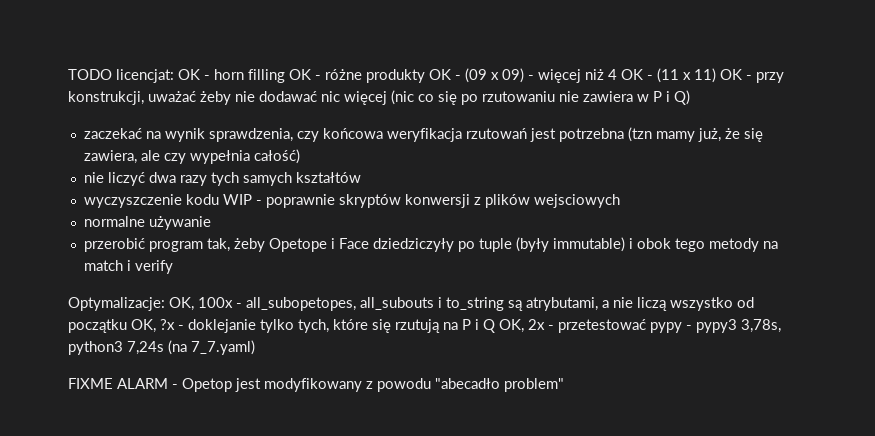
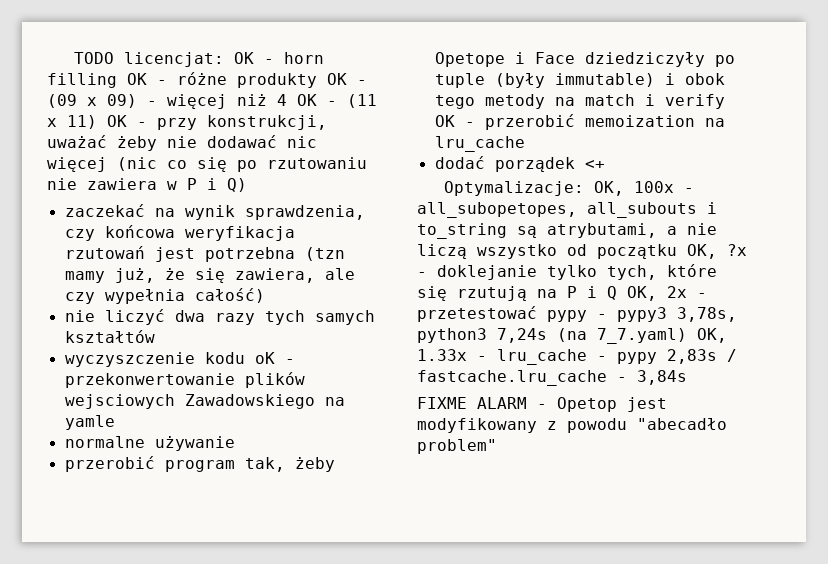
- wyczyszczenie kodu WIP - poprawnie skryptów konwersji z plików wejsciowych
+ wyczyszczenie kodu oK - przekonwertowanie plików wejsciowych Zawadowskiego na yamle
- przerobić program tak, żeby Opetope i Face dziedziczyły po tuple (były immutable) i obok tego metody na match i verify
+ przerobić program tak, żeby Opetope i Face dziedziczyły po tuple (były immutable) i obok tego metody na match i verify OK - przerobić memoization na lru_cache
+ dodać porządek <+
- Optymalizacje: OK, 100x - all_subopetopes, all_subouts i to_string są atrybutami, a nie liczą wszystko od początku OK, ?x - doklejanie tylko tych, które się rzutują na P i Q OK, 2x - przetestować pypy - pypy3 3,78s, python3 7,24s (na 7_7.yaml)
+ Optymalizacje: OK, 100x - all_subopetopes, all_subouts i to_string są atrybutami, a nie liczą wszystko od początku OK, ?x - doklejanie tylko tych, które się rzutują na P i Q OK, 2x - przetestować pypy - pypy3 3,78s, python3 7,24s (na 7_7.yaml) OK, 1.33x - lru_cache - pypy 2,83s / fastcache.lru_cache - 3,84s

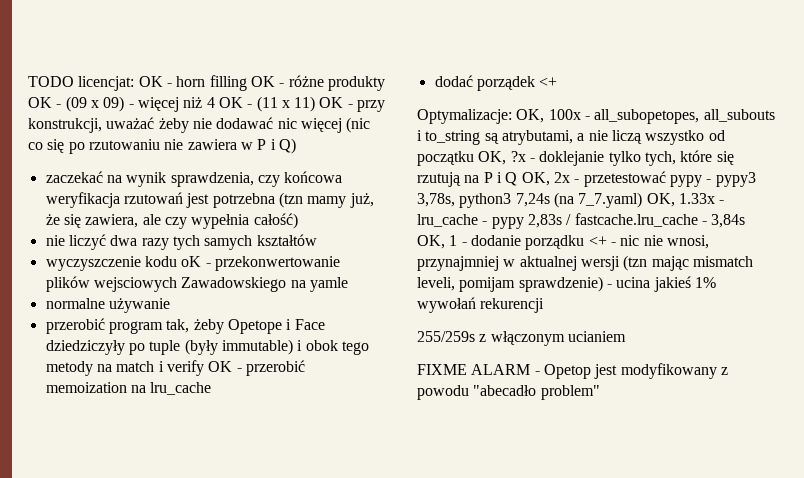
- Optymalizacje: OK, 100x - all_subopetopes, all_subouts i to_string są atrybutami, a nie liczą wszystko od początku OK, ?x - doklejanie tylko tych, które się rzutują na P i Q OK, 2x - przetestować pypy - pypy3 3,78s, python3 7,24s (na 7_7.yaml) OK, 1.33x - lru_cache - pypy 2,83s / fastcache.lru_cache - 3,84s
+ Optymalizacje: OK, 100x - all_subopetopes, all_subouts i to_string są atrybutami, a nie liczą wszystko od początku OK, ?x - doklejanie tylko tych, które się rzutują na P i Q OK, 2x - przetestować pypy - pypy3 3,78s, python3 7,24s (na 7_7.yaml) OK, 1.33x - lru_cache - pypy 2,83s / fastcache.lru_cache - 3,84s OK, 1 - dodanie porządku <+ - nic nie wnosi, przynajmniej w aktualnej wersji (tzn mając mismatch leveli, pomijam sprawdzenie) - ucina jakieś 1% wywołań rekurencji
+ 255/259s z włączonym ucianiem

